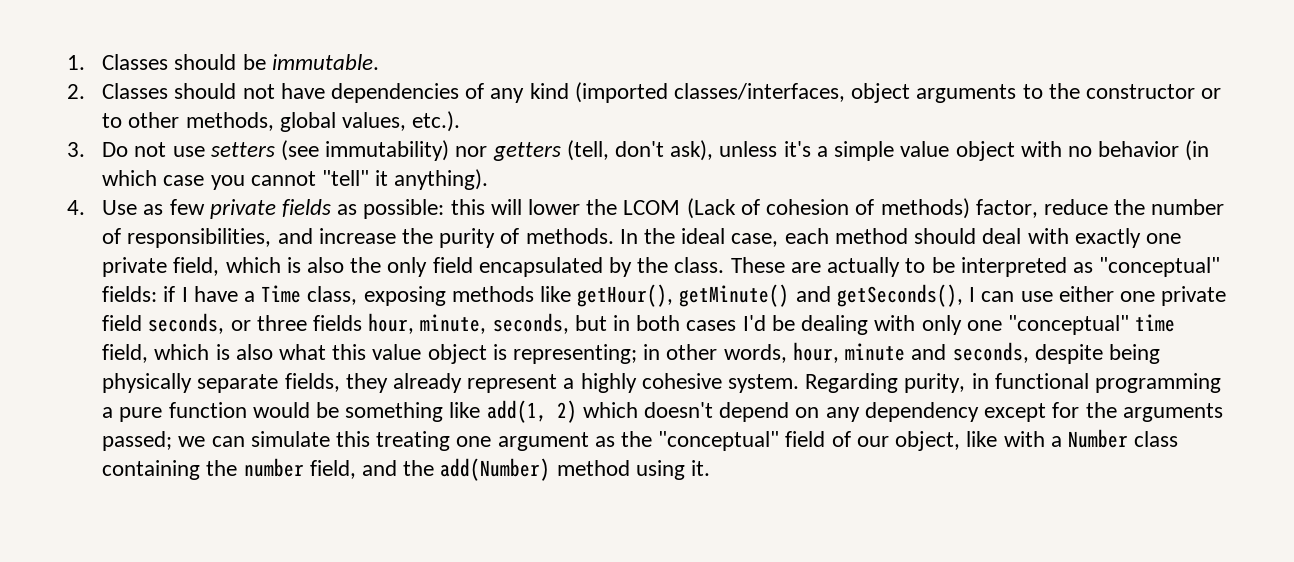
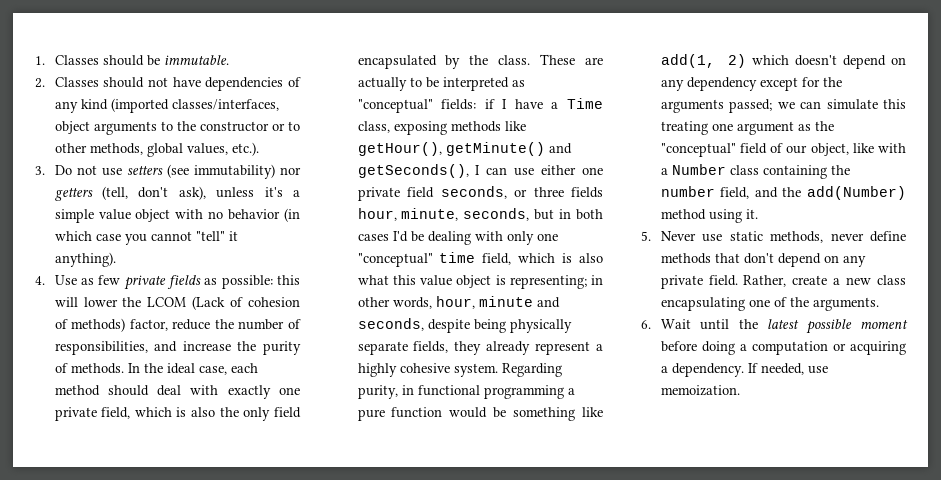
+ 5. Never use static methods, never define methods that don't depend on any private field. Rather, create a new class encapsulating one of the arguments.
+ 6. Wait until the latest possible moment before doing a computation or acquiring a dependency. If needed, use memoization.

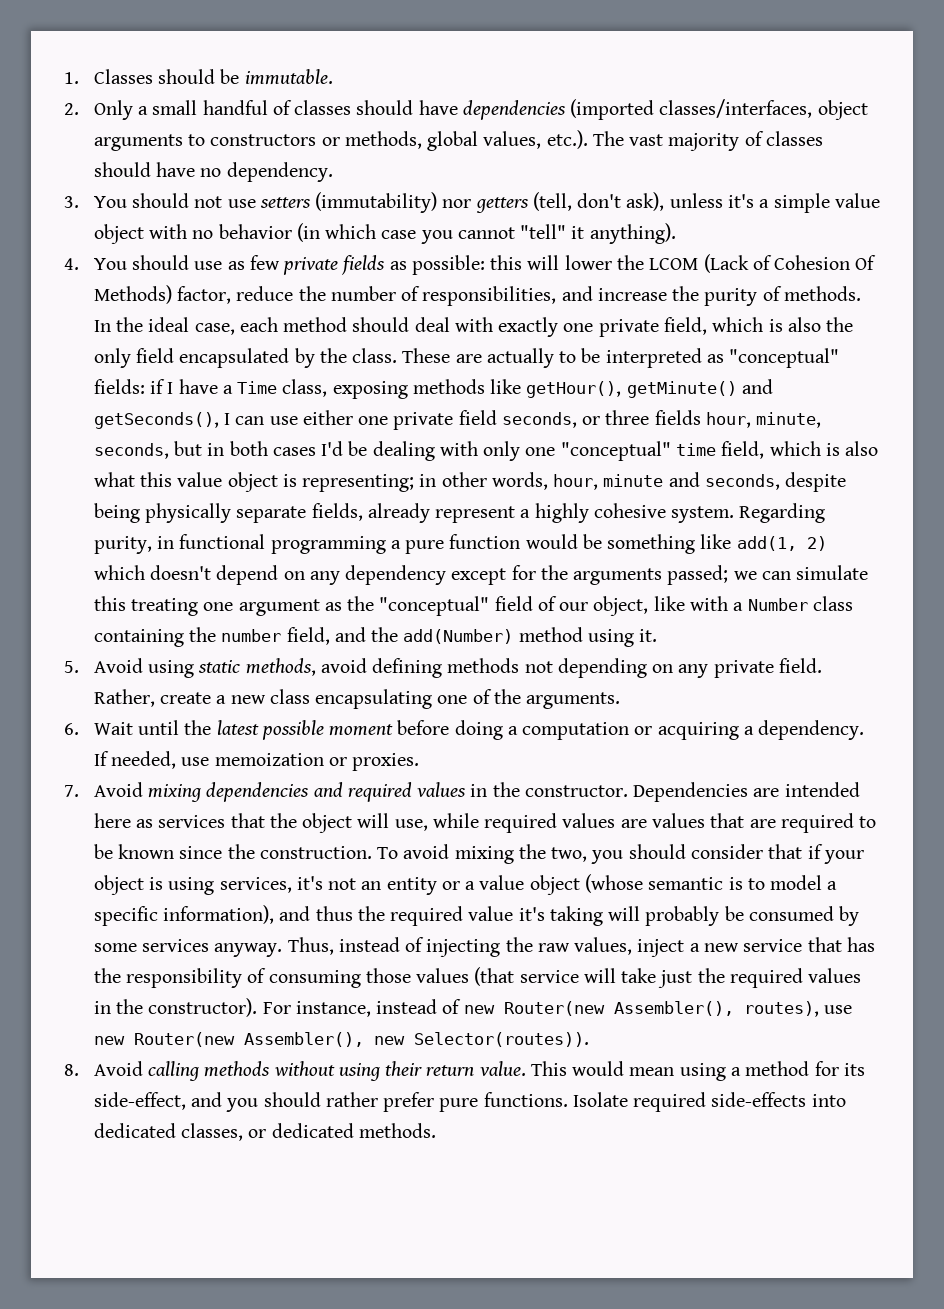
- 2. Classes should not have dependencies of any kind (imported classes/interfaces, object arguments to the constructor or to other methods, global values, etc.).
+ 2. Only a small handful of classes should have dependencies (imported classes/interfaces, object arguments to constructors or methods, global values, etc.). The vast majority of classes should have no dependency.
- 3. Do not use setters (see immutability) nor getters (tell, don't ask), unless it's a simple value object with no behavior (in which case you cannot "tell" it anything).
+ 3. You should not use setters (immutability) nor getters (tell, don't ask), unless it's a simple value object with no behavior (in which case you cannot "tell" it anything).
- 4. Use as few private fields as possible: this will lower the LCOM (Lack of cohesion of methods) factor, reduce the number of responsibilities, and increase the purity of methods.
+ 4. You should use as few private fields as possible: this will lower the LCOM (Lack of Cohesion Of Methods) factor, reduce the number of responsibilities, and increase the purity of methods.
- in other words, hour, minute and seconds, despite being physically separate fields, they already represent a highly cohesive system.
+ in other words, hour, minute and seconds, despite being physically separate fields, already represent a highly cohesive system.
- 5. Never use static methods, never define methods that don't depend on any private field.
+ 5. Avoid using static methods, avoid defining methods not depending on any private field.
- If needed, use memoization.
+ If needed, use memoization or proxies.
+ 7. Avoid mixing dependencies and required values in the constructor. Dependencies are intended here as services that the object will use, while required values are values that are required to be known since the construction. To avoid mixing the two, you should consider that if your object is using services, it's not an entity or a value object (whose semantic is to model a specific information), and thus the required value it's taking will probably be consumed by some services anyway. Thus, instead of injecting the raw values, inject a new service that has the responsibility of consuming those values (that service will take just the required values in the constructor). For instance, instead of new Router(new Assembler(), routes), use new Router(new Assembler(), new Selector(routes)).
+ 8. Avoid calling methods without using their return value. This would mean using a method for its side-effect, and you should rather prefer pure functions. Isolate required side-effects into dedicated classes, or dedicated methods.

